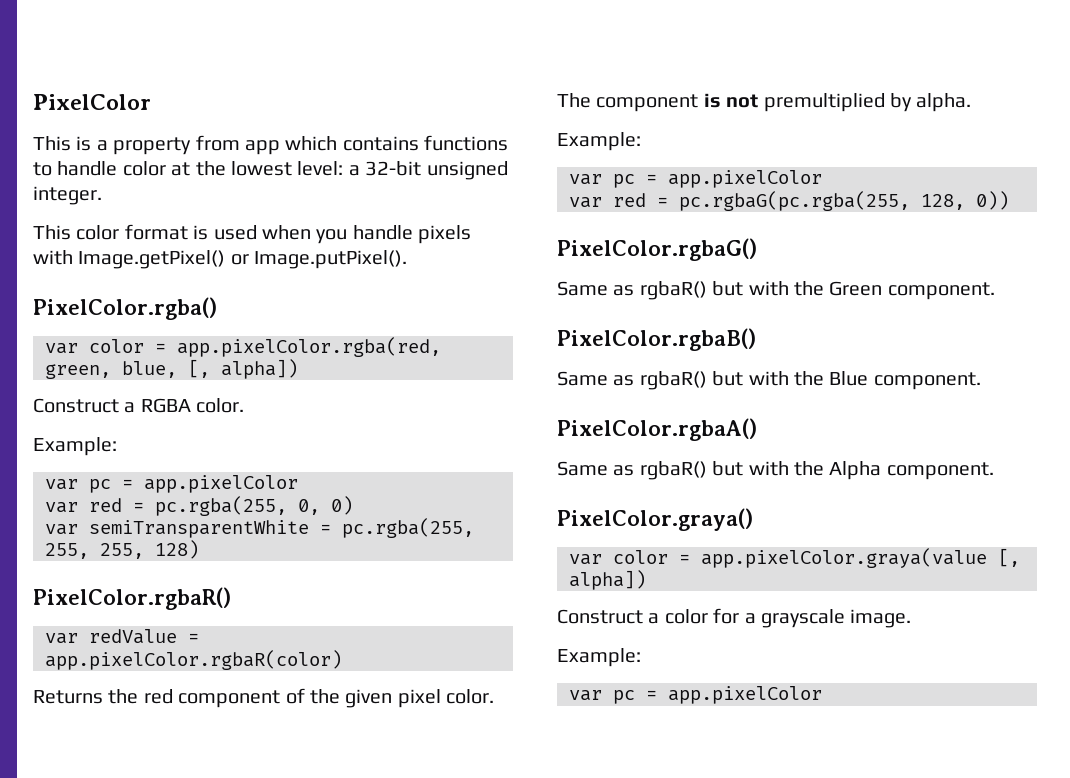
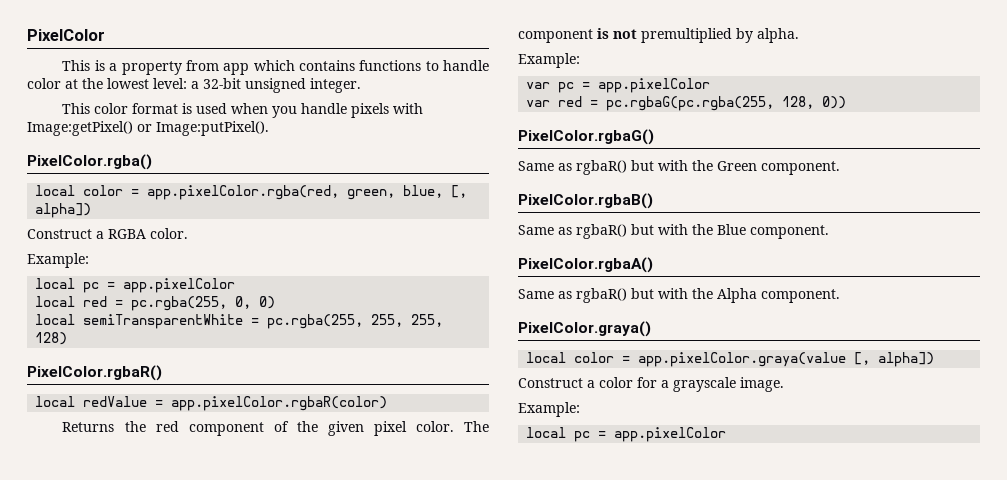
- This color format is used when you handle pixels with Image.getPixel() or Image.putPixel().
+ This color format is used when you handle pixels with Image:getPixel() or Image:putPixel().
- var color = app.pixelColor.rgba(red, green, blue, [, alpha])
+ local color = app.pixelColor.rgba(red, green, blue, [, alpha])
  Construct a RGBA color.
  Example:
- var pc = app.pixelColor
- var red = pc.rgba(255, 0, 0)
+ local pc = app.pixelColor
+ local red = pc.rgba(255, 0, 0)
- var semiTransparentWhite = pc.rgba(255, 255, 255, 128)
+ local semiTransparentWhite = pc.rgba(255, 255, 255, 128)
- var redValue = app.pixelColor.rgbaR(color)
+ local redValue = app.pixelColor.rgbaR(color)
- var color = app.pixelColor.graya(value [, alpha])
+ local color = app.pixelColor.graya(value [, alpha])
  Construct a color for a grayscale image.
  Example:
- var pc = app.pixelColor
+ local pc = app.pixelColor

